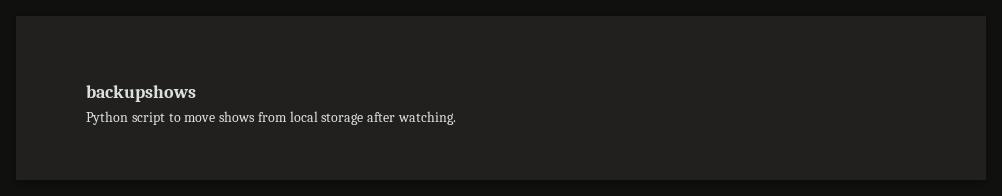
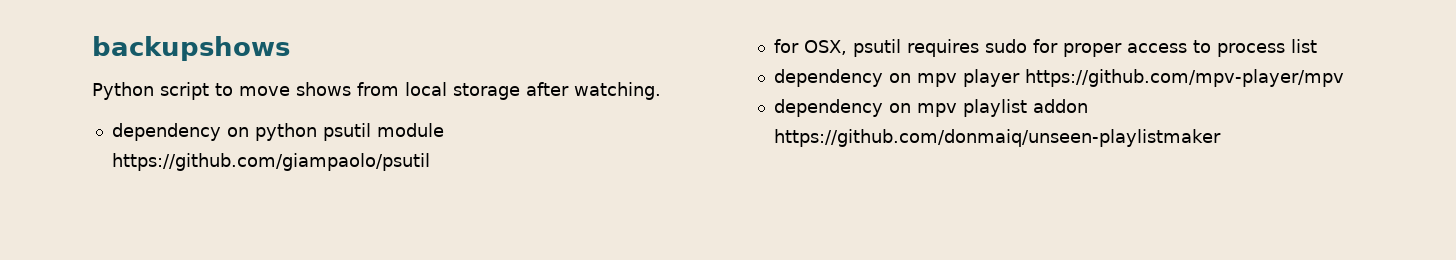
+ dependency on python psutil module https://github.com/giampaolo/psutil
+ for OSX, psutil requires sudo for proper access to process list
+ dependency on mpv player https://github.com/mpv-player/mpv
+ dependency on mpv playlist addon https://github.com/donmaiq/unseen-playlistmaker

